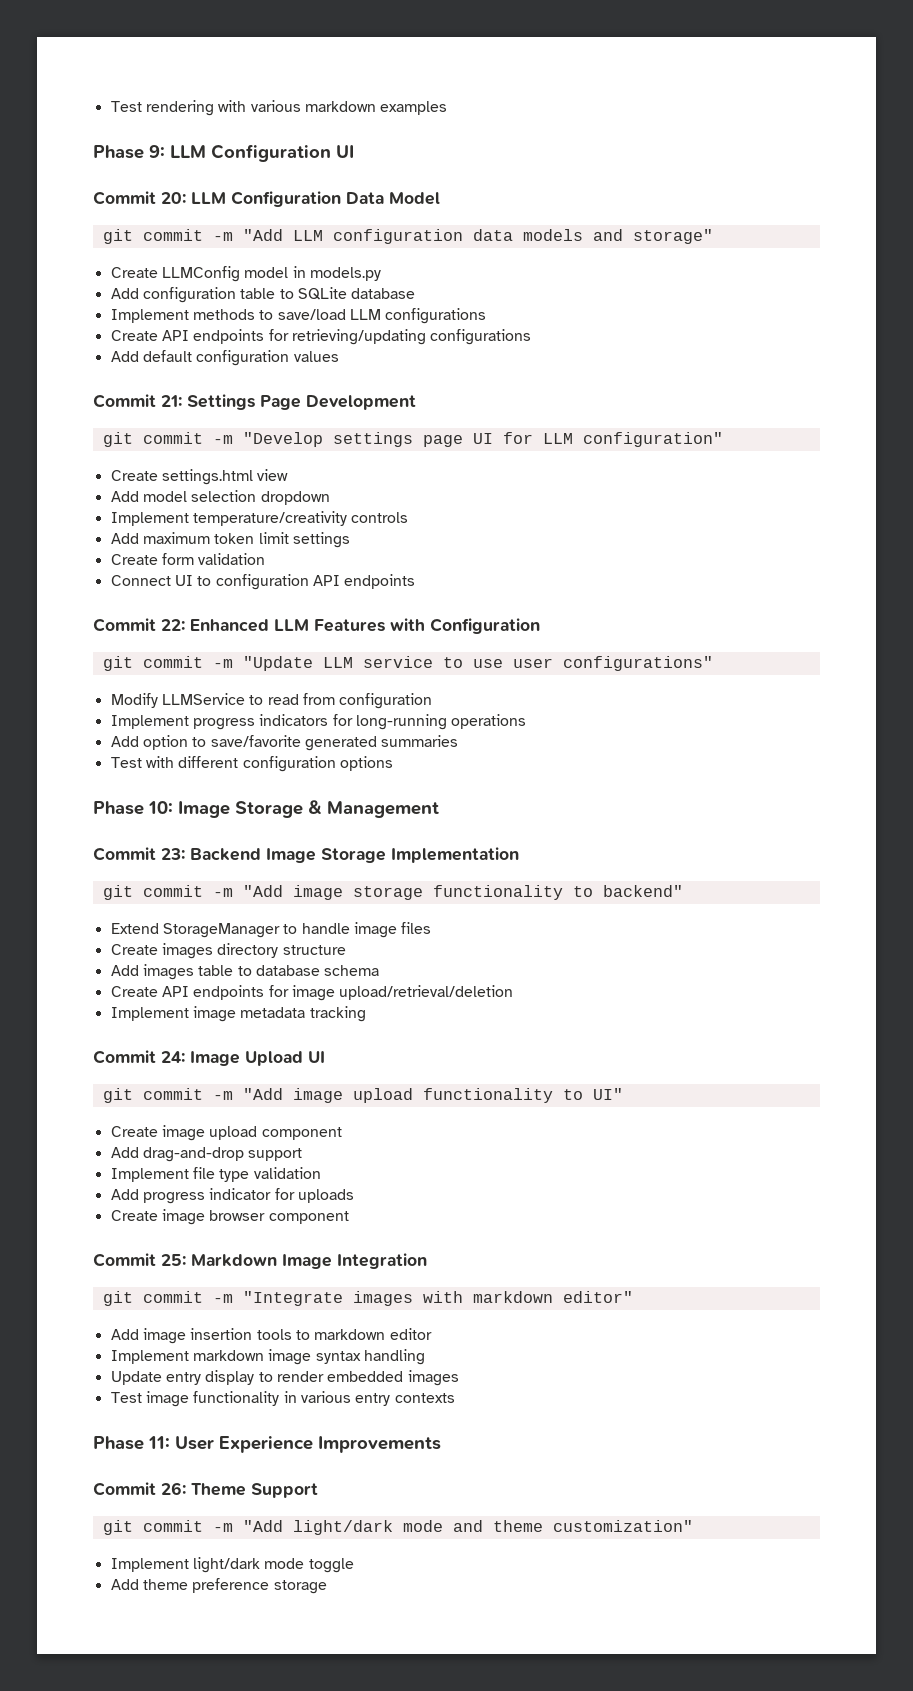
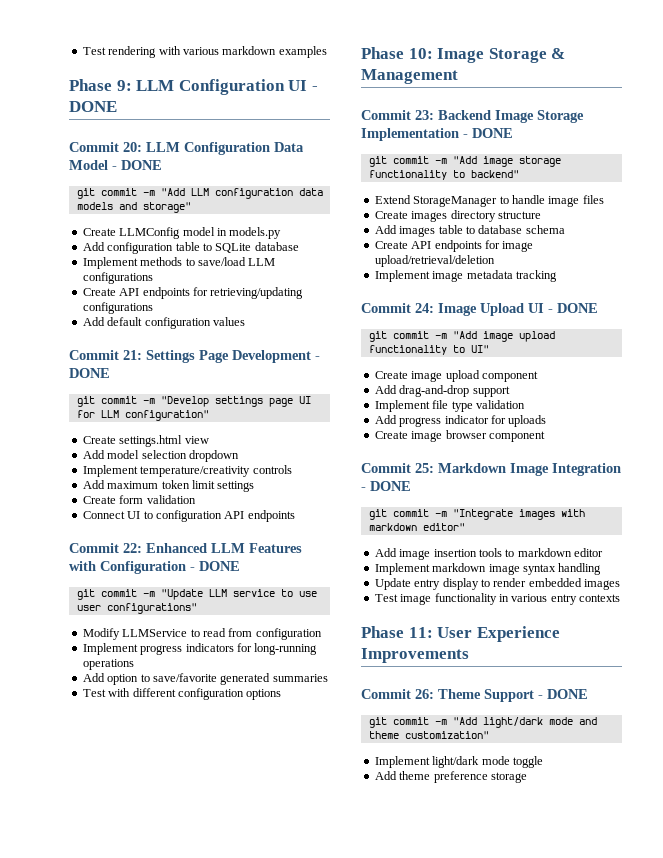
- Phase 9: LLM Configuration UI
+ Phase 9: LLM Configuration UI - DONE
- Commit 20: LLM Configuration Data Model
+ Commit 20: LLM Configuration Data Model - DONE
- Commit 21: Settings Page Development
+ Commit 21: Settings Page Development - DONE
- Commit 22: Enhanced LLM Features with Configuration
+ Commit 22: Enhanced LLM Features with Configuration - DONE
- Commit 23: Backend Image Storage Implementation
+ Commit 23: Backend Image Storage Implementation - DONE
- Commit 24: Image Upload UI
+ Commit 24: Image Upload UI - DONE
- Commit 25: Markdown Image Integration
+ Commit 25: Markdown Image Integration - DONE
- Commit 26: Theme Support
+ Commit 26: Theme Support - DONE

